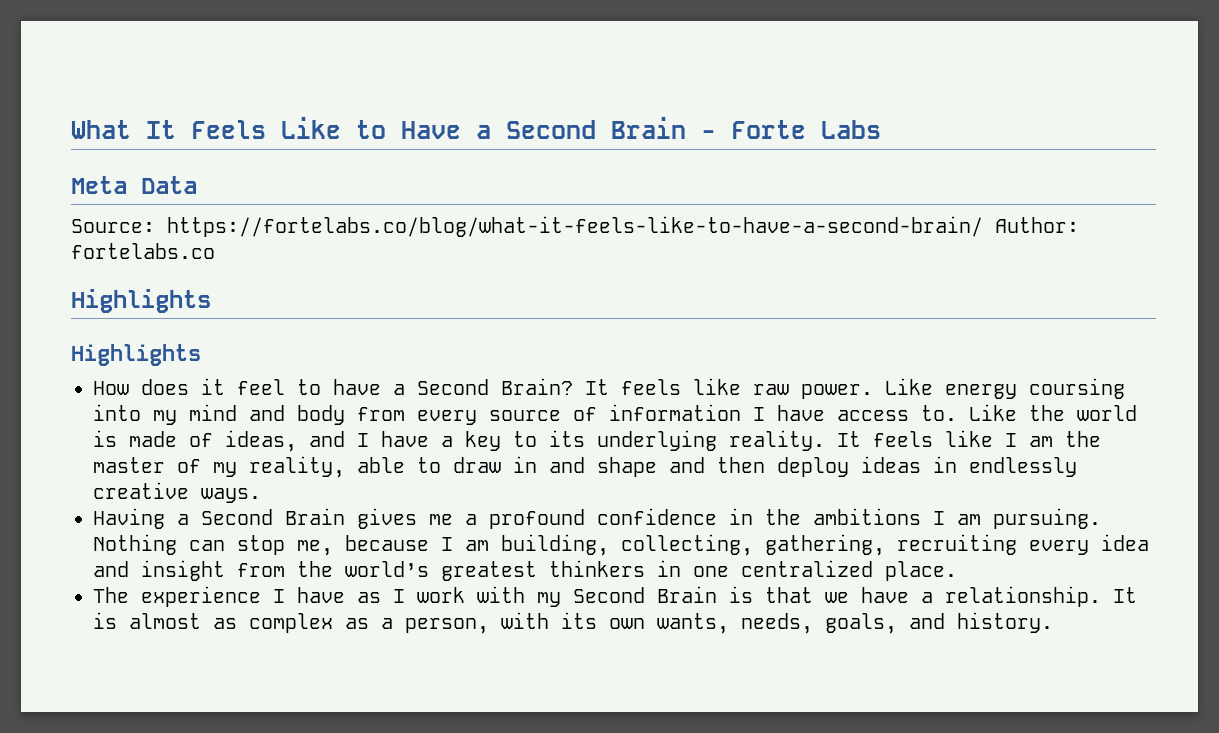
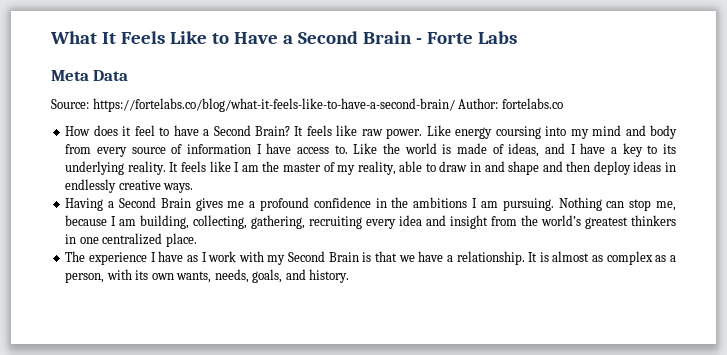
  Source: https://fortelabs.co/blog/what-it-feels-like-to-have-a-second-brain/ Author: fortelabs.co
- Highlights
- Highlights

